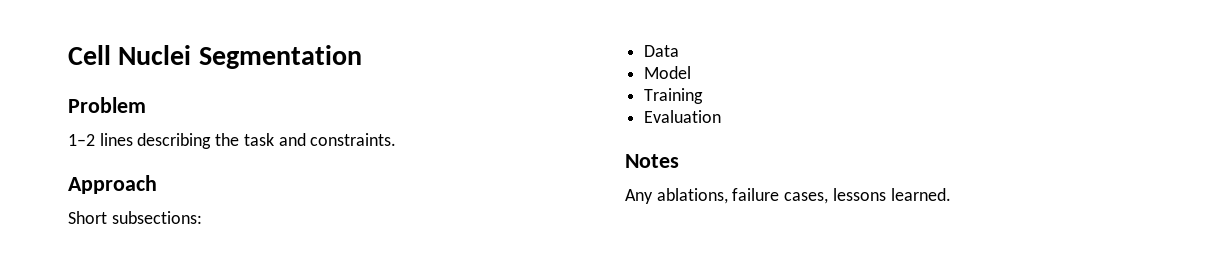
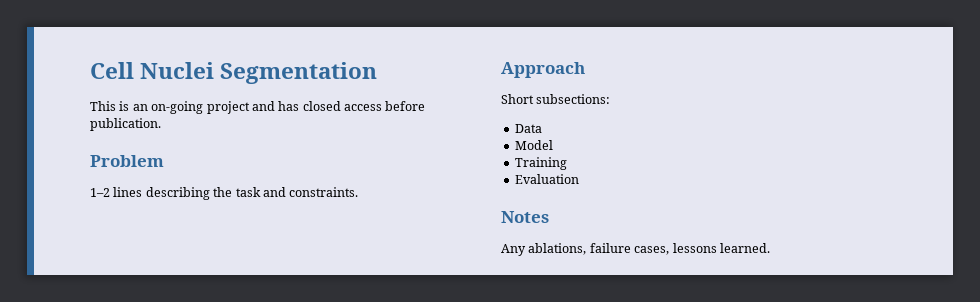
+ This is an on-going project and has closed access before publication.

